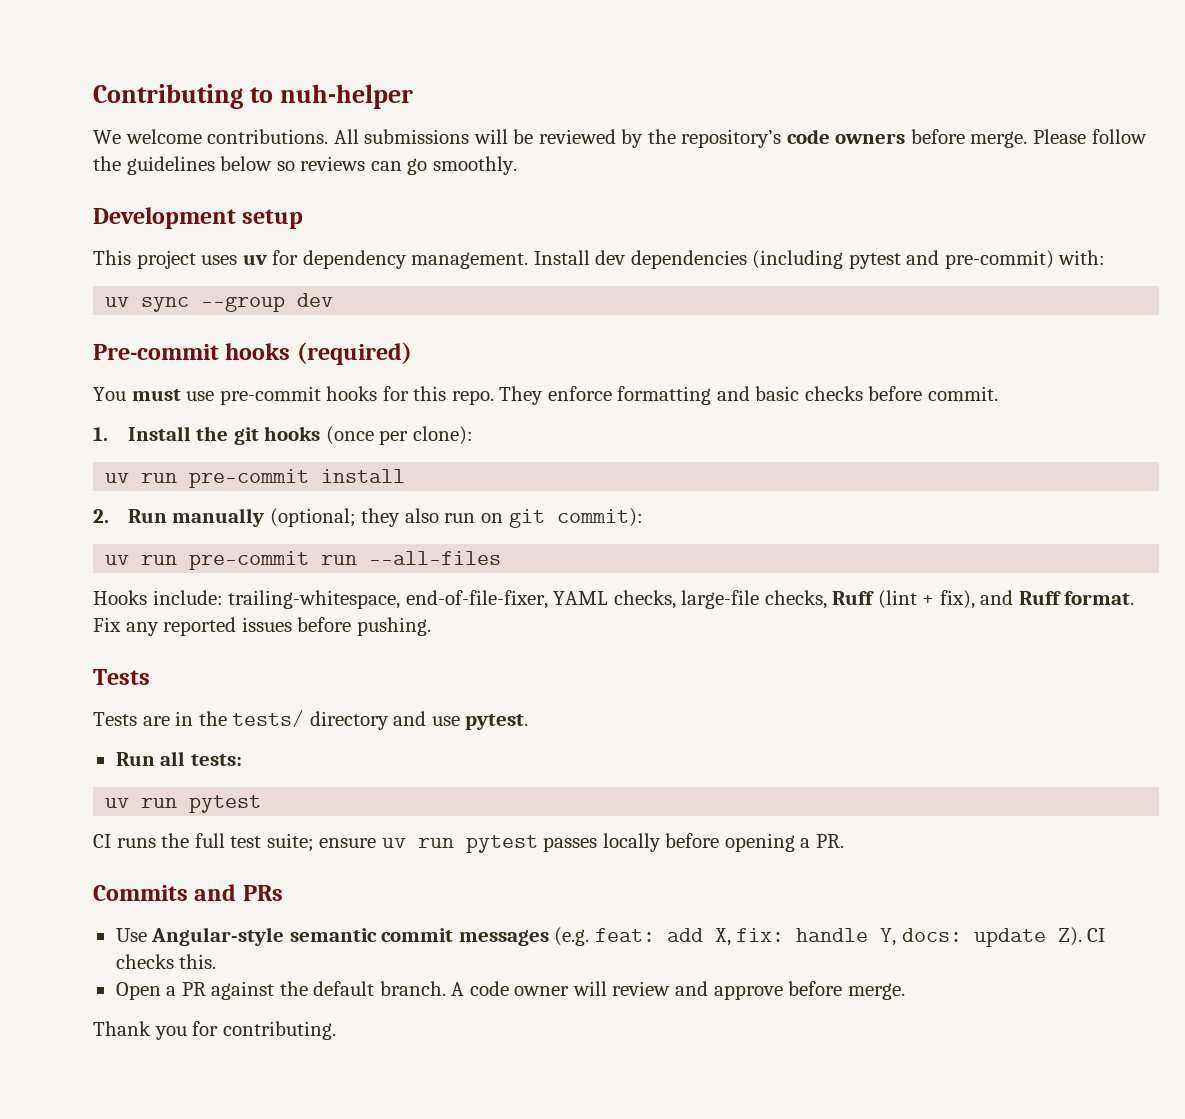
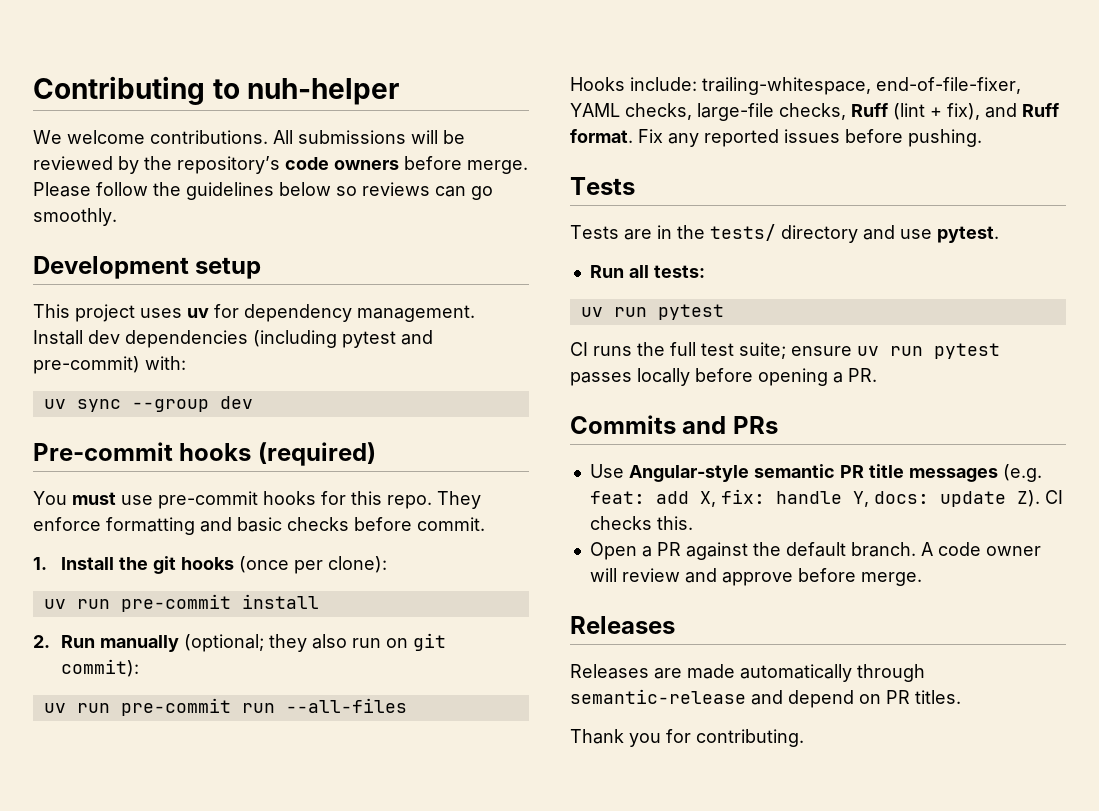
- Use Angular-style semantic commit messages (e.g. feat: add X, fix: handle Y, docs: update Z). CI checks this.
+ Use Angular-style semantic PR title messages (e.g. feat: add X, fix: handle Y, docs: update Z). CI checks this.
  A code owner will review and approve before merge.
+ Releases
+ Releases are made automatically through semantic-release and depend on PR titles.

